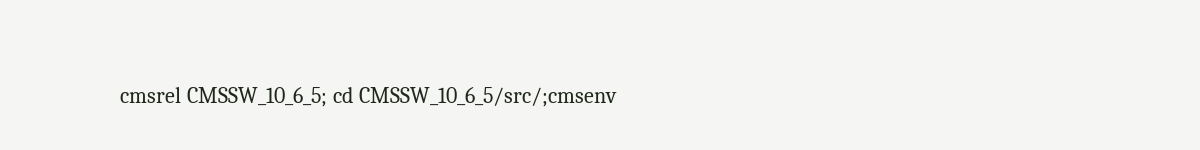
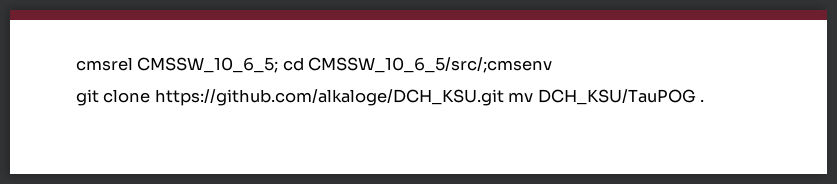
+ git clone https://github.com/alkaloge/DCH_KSU.git mv DCH_KSU/TauPOG .

